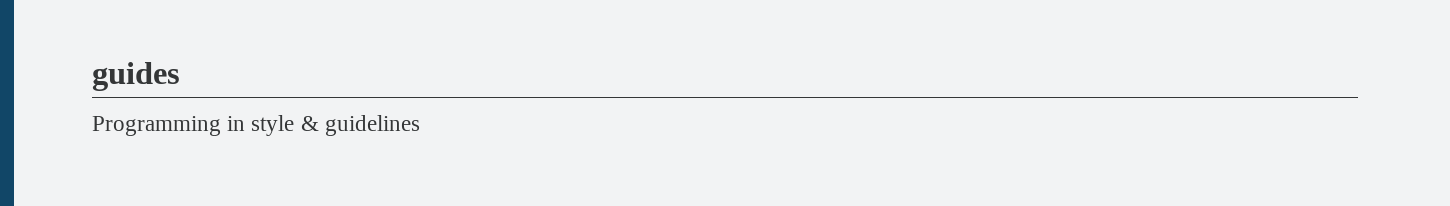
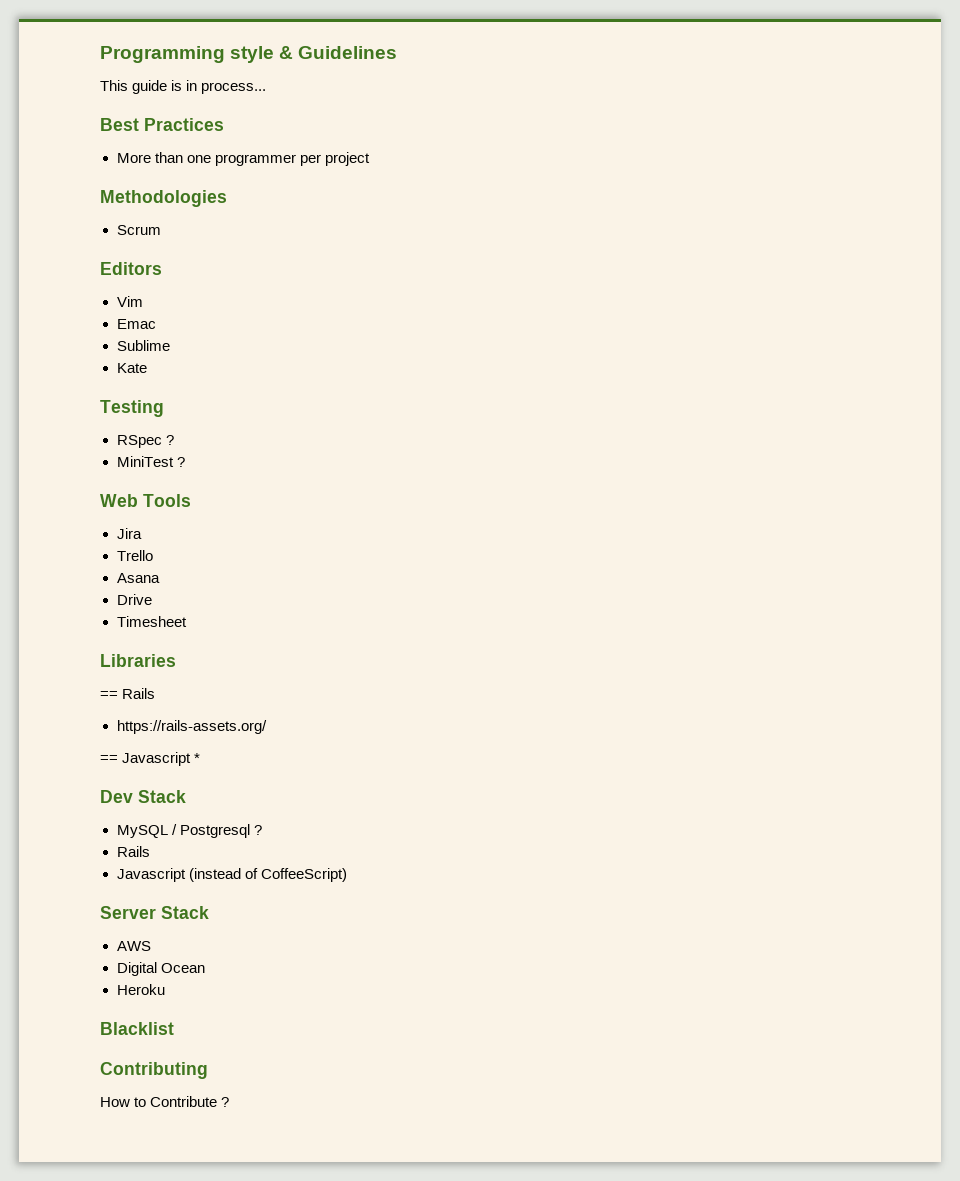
- guides
- Programming in style & guidelines
+ Programming style & Guidelines
+ This guide is in process...
+ Best Practices
+ More than one programmer per project
+ Methodologies
+ Scrum
+ Editors
+ Vim
+ Emac
+ Sublime
+ Kate
+ Testing
+ RSpec ?
+ MiniTest ?
+ Web Tools
+ Jira
+ Trello
+ Asana
+ Drive
+ Timesheet
+ Libraries
+ == Rails
+ https://rails-assets.org/
+ == Javascript *
+ Dev Stack
+ MySQL / Postgresql ?
+ Rails
+ Javascript (instead of CoffeeScript)
+ Server Stack
+ AWS
+ Digital Ocean
+ Heroku
+ Blacklist
+ Contributing
+ How to Contribute ?

